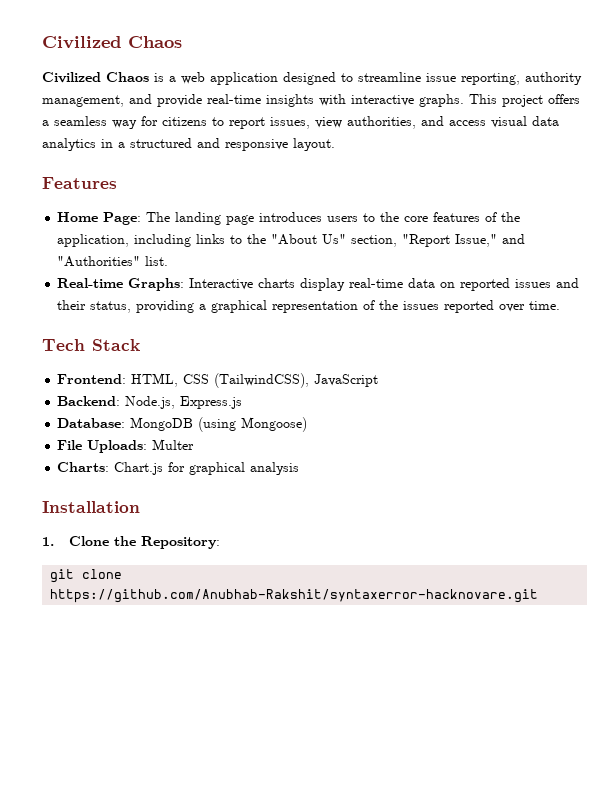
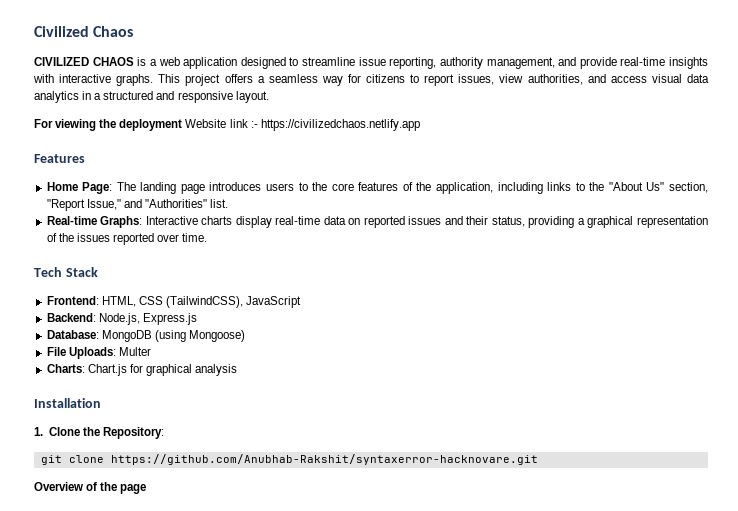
- Civilized Chaos is a web application designed to streamline issue reporting, authority management, and provide real-time insights with interactive graphs.
+ CIVILIZED CHAOS is a web application designed to streamline issue reporting, authority management, and provide real-time insights with interactive graphs.
+ For viewing the deployment Website link :- https://civilizedchaos.netlify.app
+ Overview of the page

